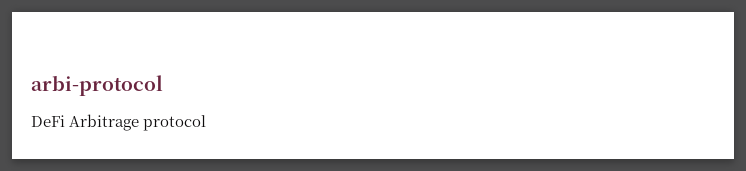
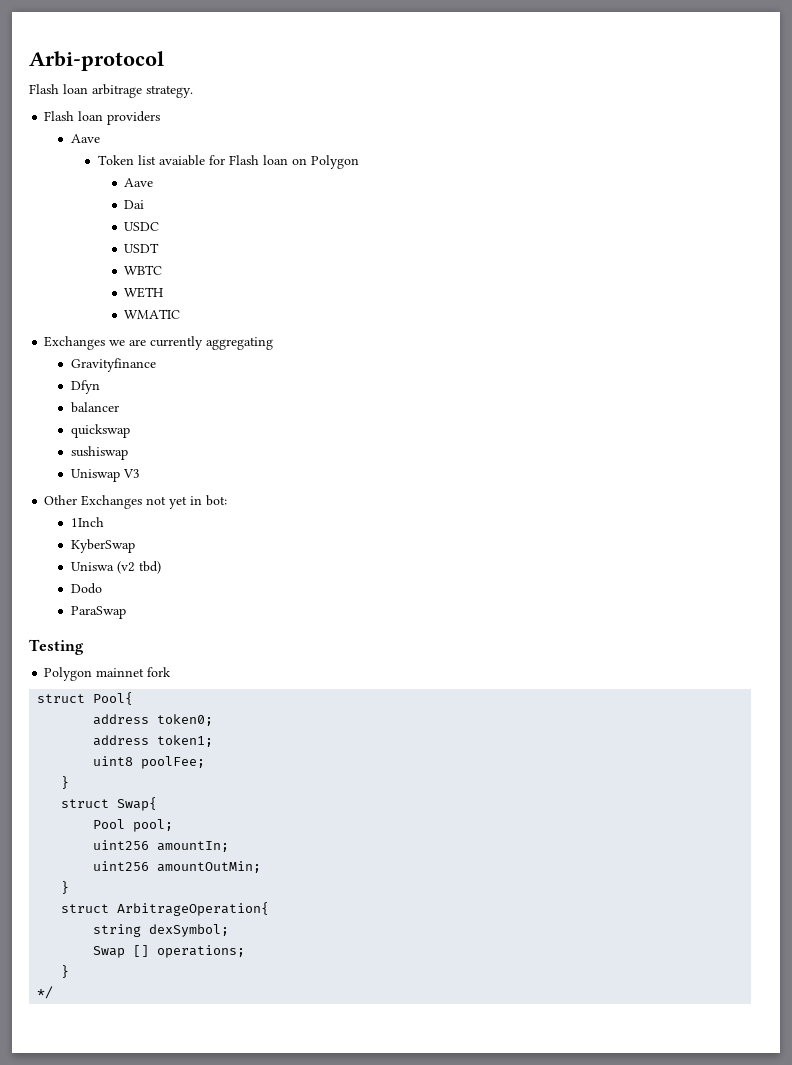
- arbi-protocol
- DeFi Arbitrage protocol
+ Arbi-protocol
+ Flash loan arbitrage strategy.
+ Flash loan providers
+ Aave
+ Token list avaiable for Flash loan on Polygon
+ Aave
+ Dai
+ USDC
+ USDT
+ WBTC
+ WETH
+ WMATIC
+ Exchanges we are currently aggregating
+ Gravityfinance
+ Dfyn
+ balancer
+ quickswap
+ sushiswap
+ Uniswap V3
+ Other Exchanges not yet in bot:
+ 1Inch
+ KyberSwap
+ Uniswa (v2 tbd)
+ Dodo
+ ParaSwap
+ Testing
+ Polygon mainnet fork
+ struct Pool{
+ address token0;
+ address token1;
+ uint8 poolFee;
+ }
+ struct Swap{
+ Pool pool;
+ uint256 amountIn;
+ uint256 amountOutMin;
+ }
+ struct ArbitrageOperation{
+ string dexSymbol;
+ Swap [] operations;
+ }
+ */

